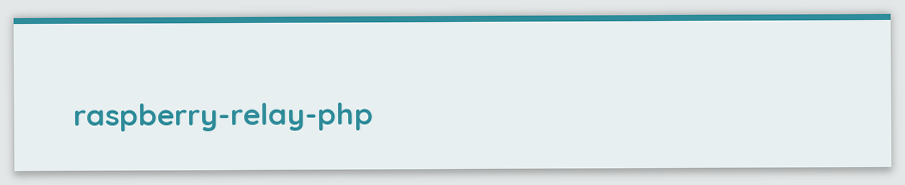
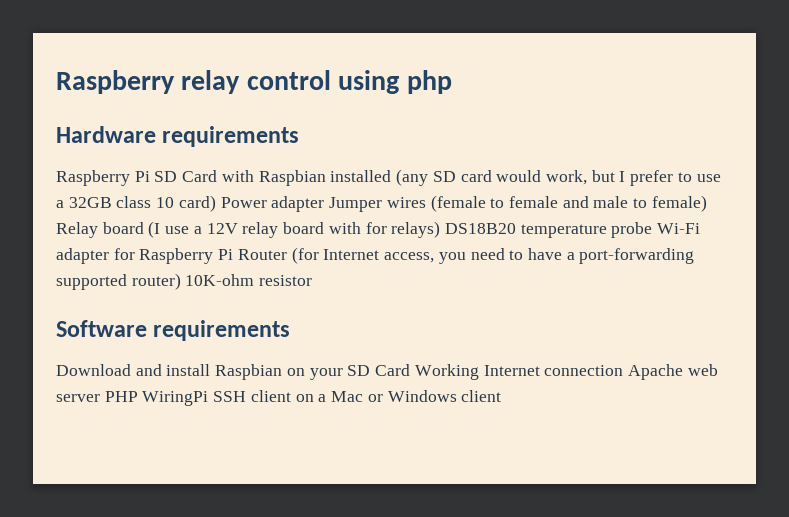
- raspberry-relay-php
+ Raspberry relay control using php
+ Hardware requirements
+ Raspberry Pi SD Card with Raspbian installed (any SD card would work, but I prefer to use a 32GB class 10 card) Power adapter Jumper wires (female to female and male to female) Relay board (I use a 12V relay board with for relays) DS18B20 temperature probe Wi-Fi adapter for Raspberry Pi Router (for Internet access, you need to have a port-forwarding supported router) 10K-ohm resistor
+ Software requirements
+ Download and install Raspbian on your SD Card Working Internet connection Apache web server PHP WiringPi SSH client on a Mac or Windows client

